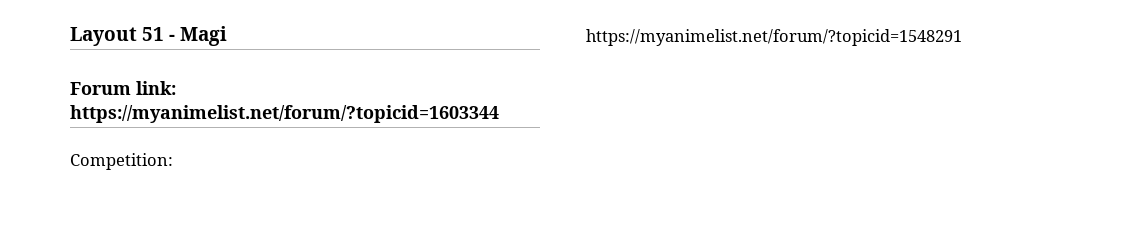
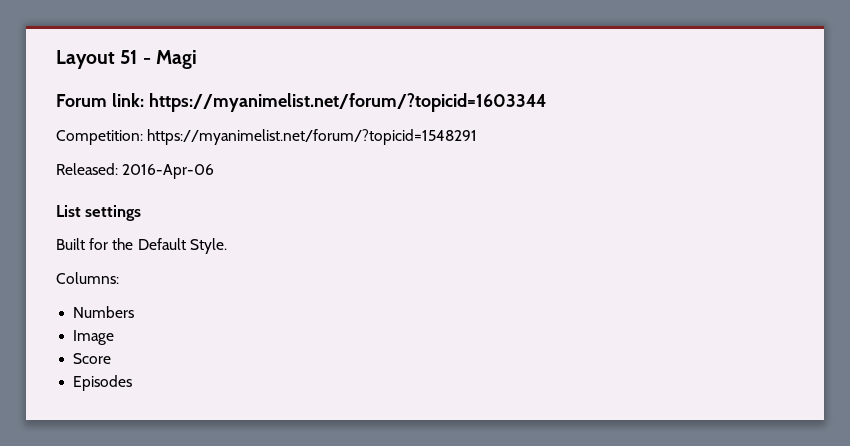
+ Released: 2016-Apr-06
+ List settings
+ Built for the Default Style.
+ Columns:
+ Numbers
+ Image
+ Score
+ Episodes

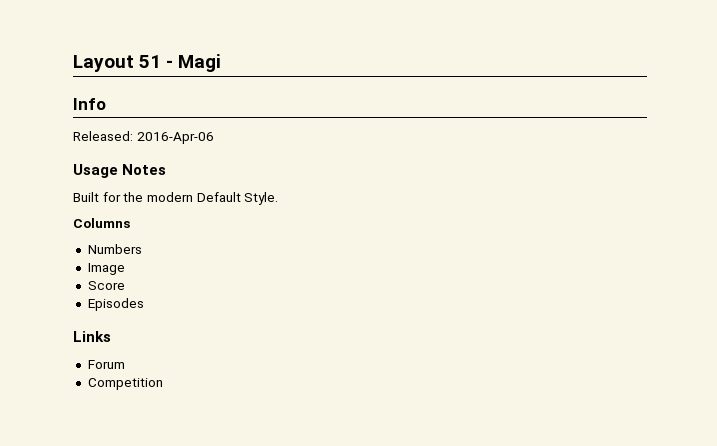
- Forum link: https://myanimelist.net/forum/?topicid=1603344
- Competition: https://myanimelist.net/forum/?topicid=1548291
+ Info
- List settings
+ Usage Notes
- Built for the Default Style.
+ Built for the modern Default Style.
- Columns:
+ Columns
+ Links
+ Forum
+ Competition

